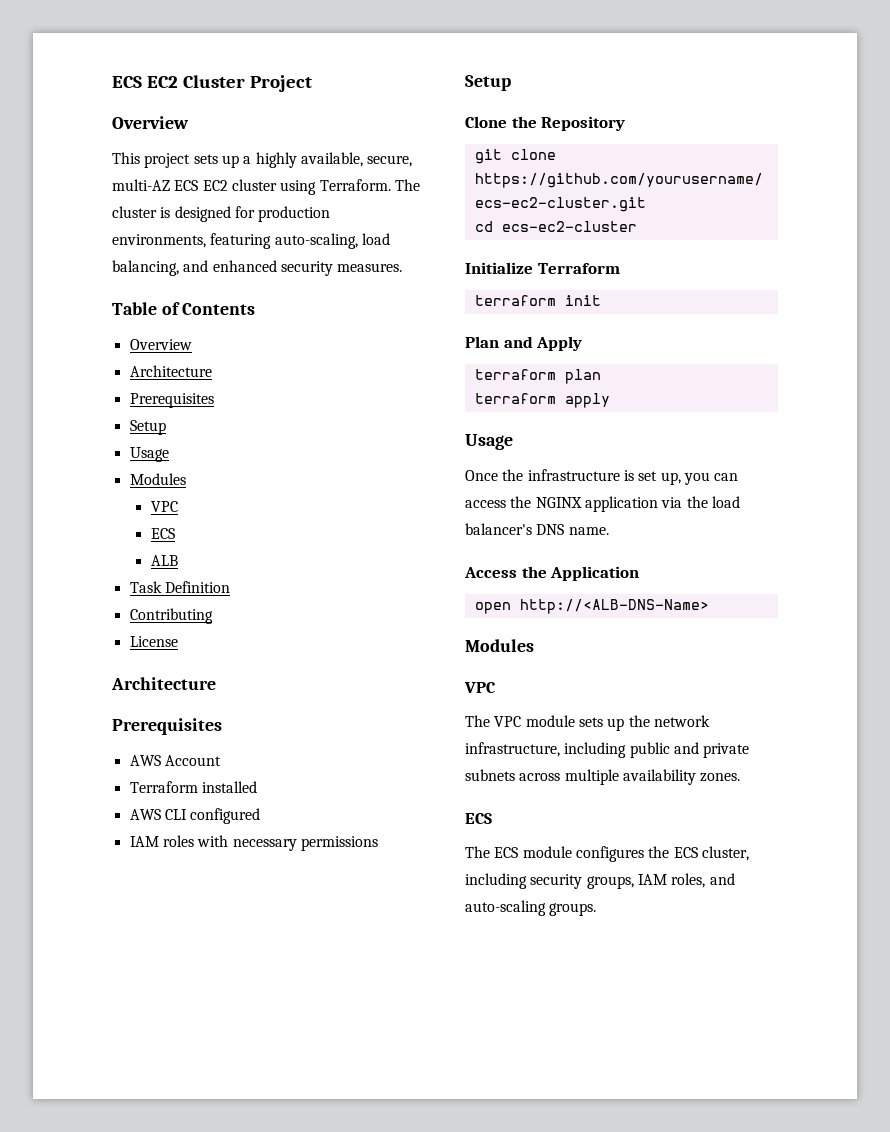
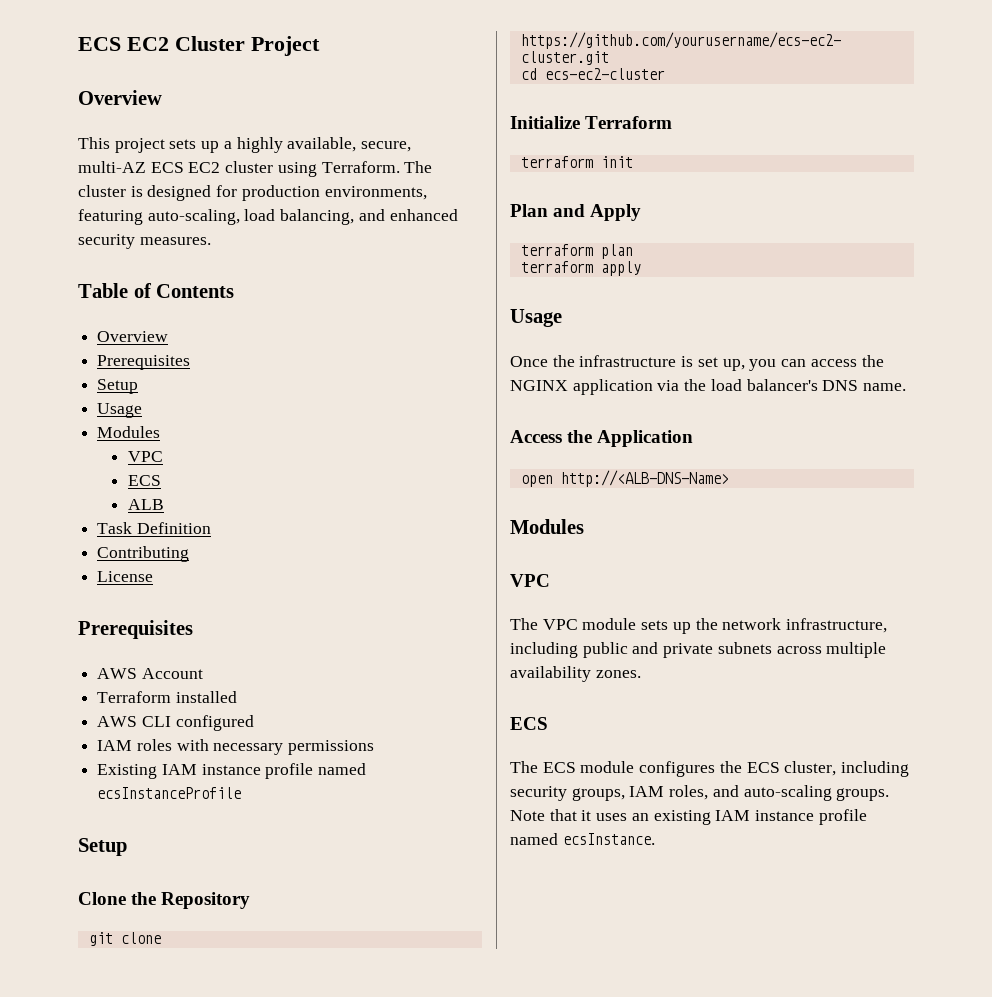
  Table of Contents
  Overview
- Architecture
  License
- Architecture
+ Existing IAM instance profile named ecsInstanceProfile
+ Note that it uses an existing IAM instance profile named ecsInstance.

